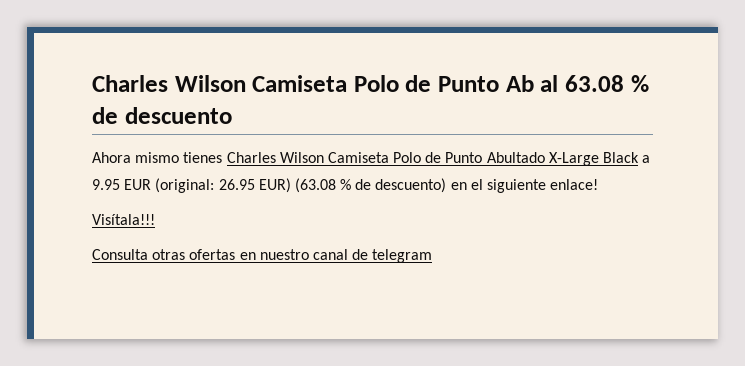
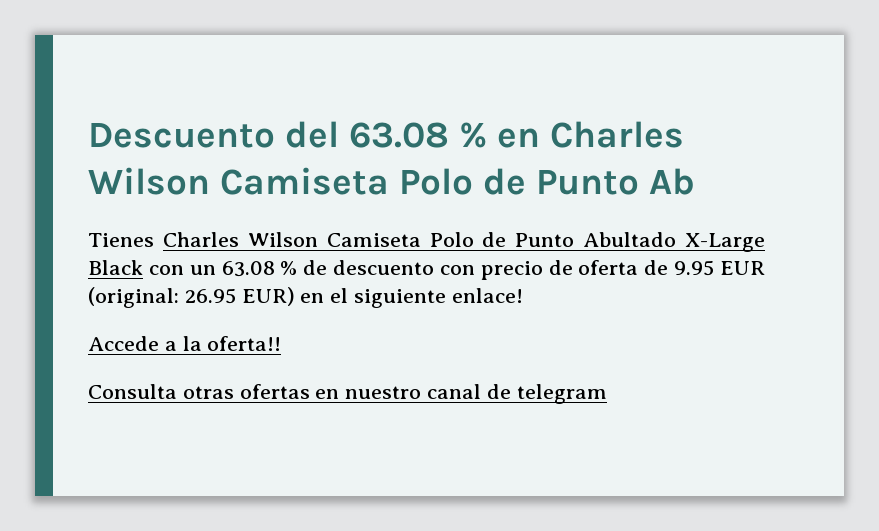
- Charles Wilson Camiseta Polo de Punto Ab al 63.08 % de descuento
- Ahora mismo tienes Charles Wilson Camiseta Polo de Punto Abultado X-Large Black a 9.95 EUR (original: 26.95 EUR) (63.08 % de descuento) en el siguiente enlace!
+ Descuento del 63.08 % en Charles Wilson Camiseta Polo de Punto Ab
+ Tienes Charles Wilson Camiseta Polo de Punto Abultado X-Large Black con un 63.08 % de descuento con precio de oferta de 9.95 EUR (original: 26.95 EUR) en el siguiente enlace!
- Visítala!!!
+ Accede a la oferta!!

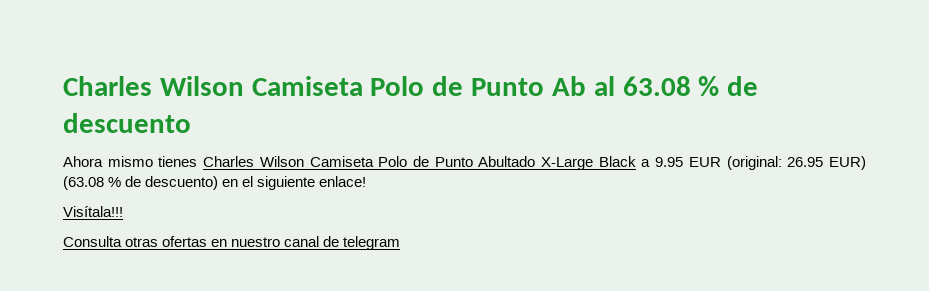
- Descuento del 63.08 % en Charles Wilson Camiseta Polo de Punto Ab
- Tienes Charles Wilson Camiseta Polo de Punto Abultado X-Large Black con un 63.08 % de descuento con precio de oferta de 9.95 EUR (original: 26.95 EUR) en el siguiente enlace!
+ Charles Wilson Camiseta Polo de Punto Ab al 63.08 % de descuento
+ Ahora mismo tienes Charles Wilson Camiseta Polo de Punto Abultado X-Large Black a 9.95 EUR (original: 26.95 EUR) (63.08 % de descuento) en el siguiente enlace!
- Accede a la oferta!!
+ Visítala!!!

